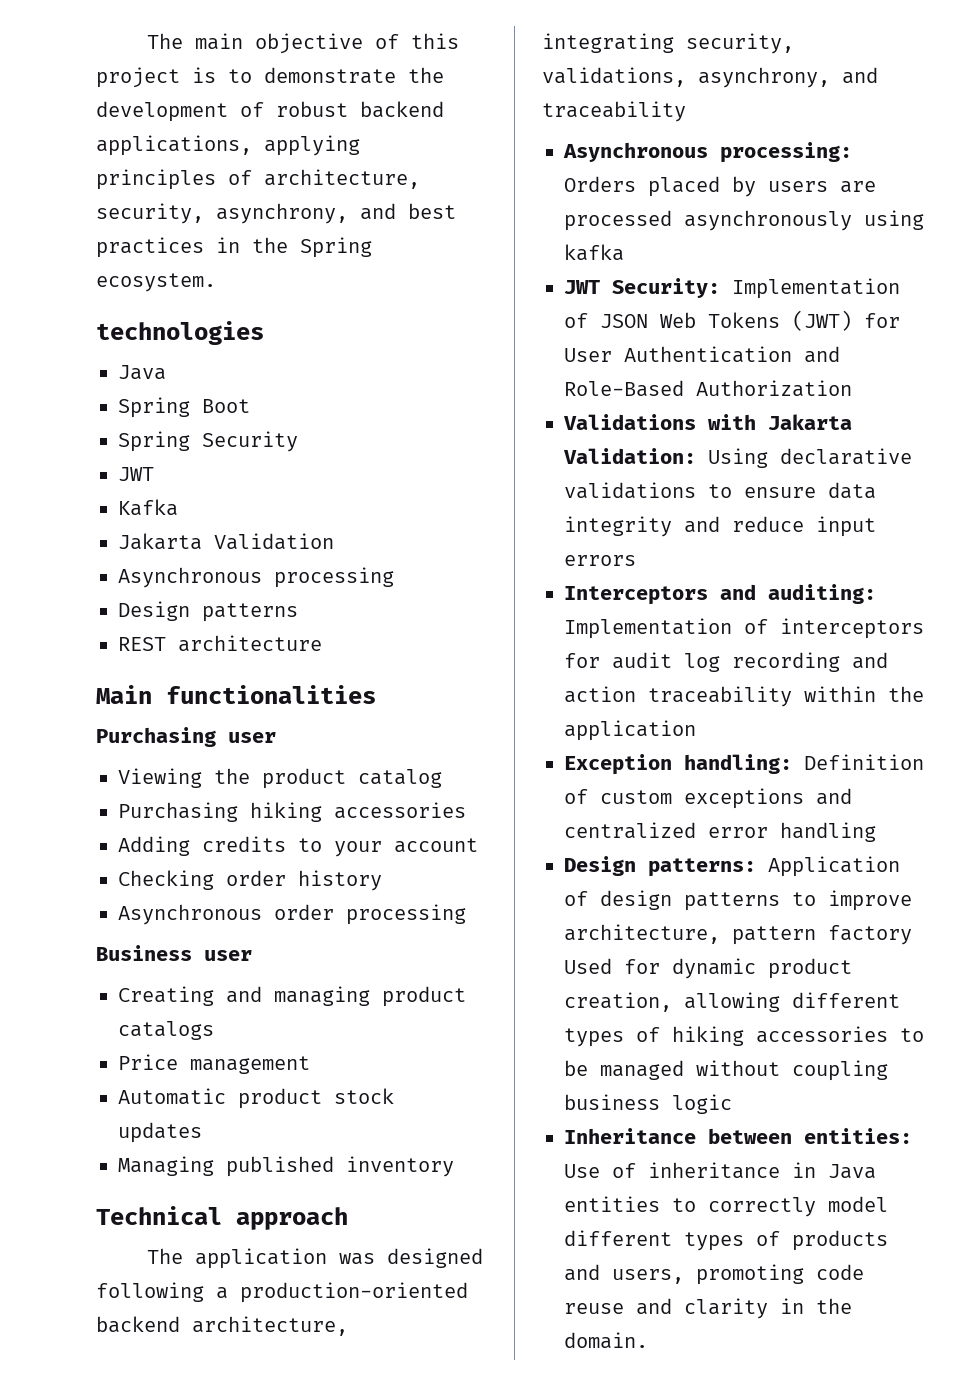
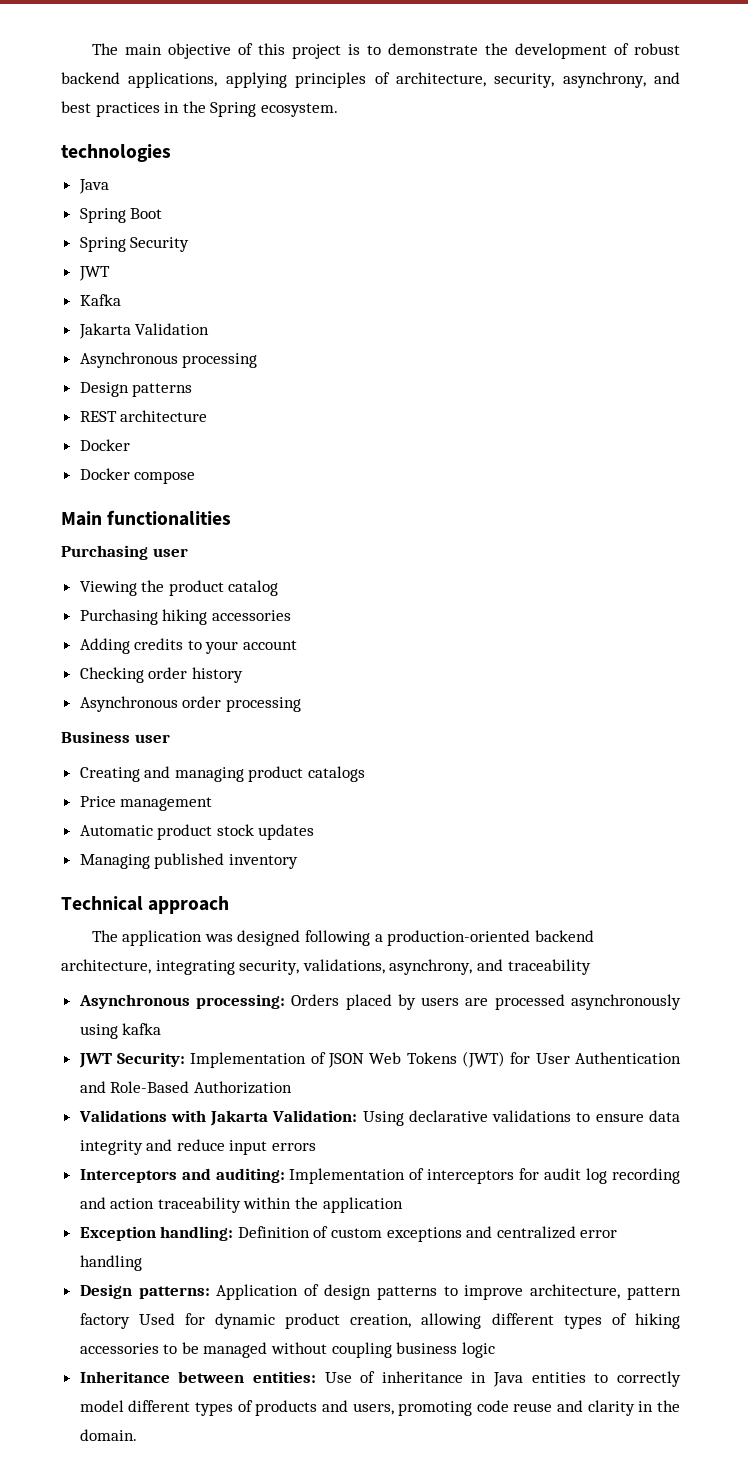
  REST architecture
+ Docker
+ Docker compose

